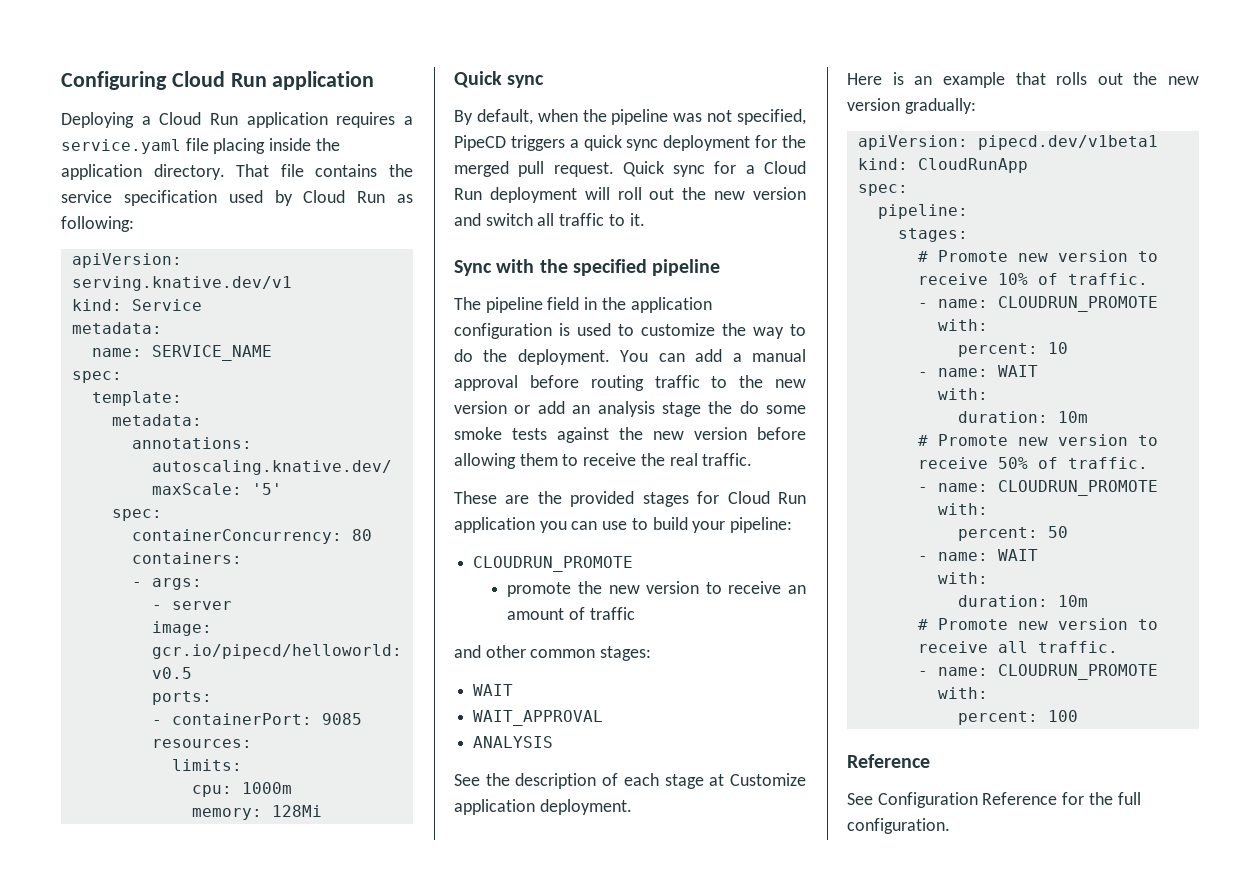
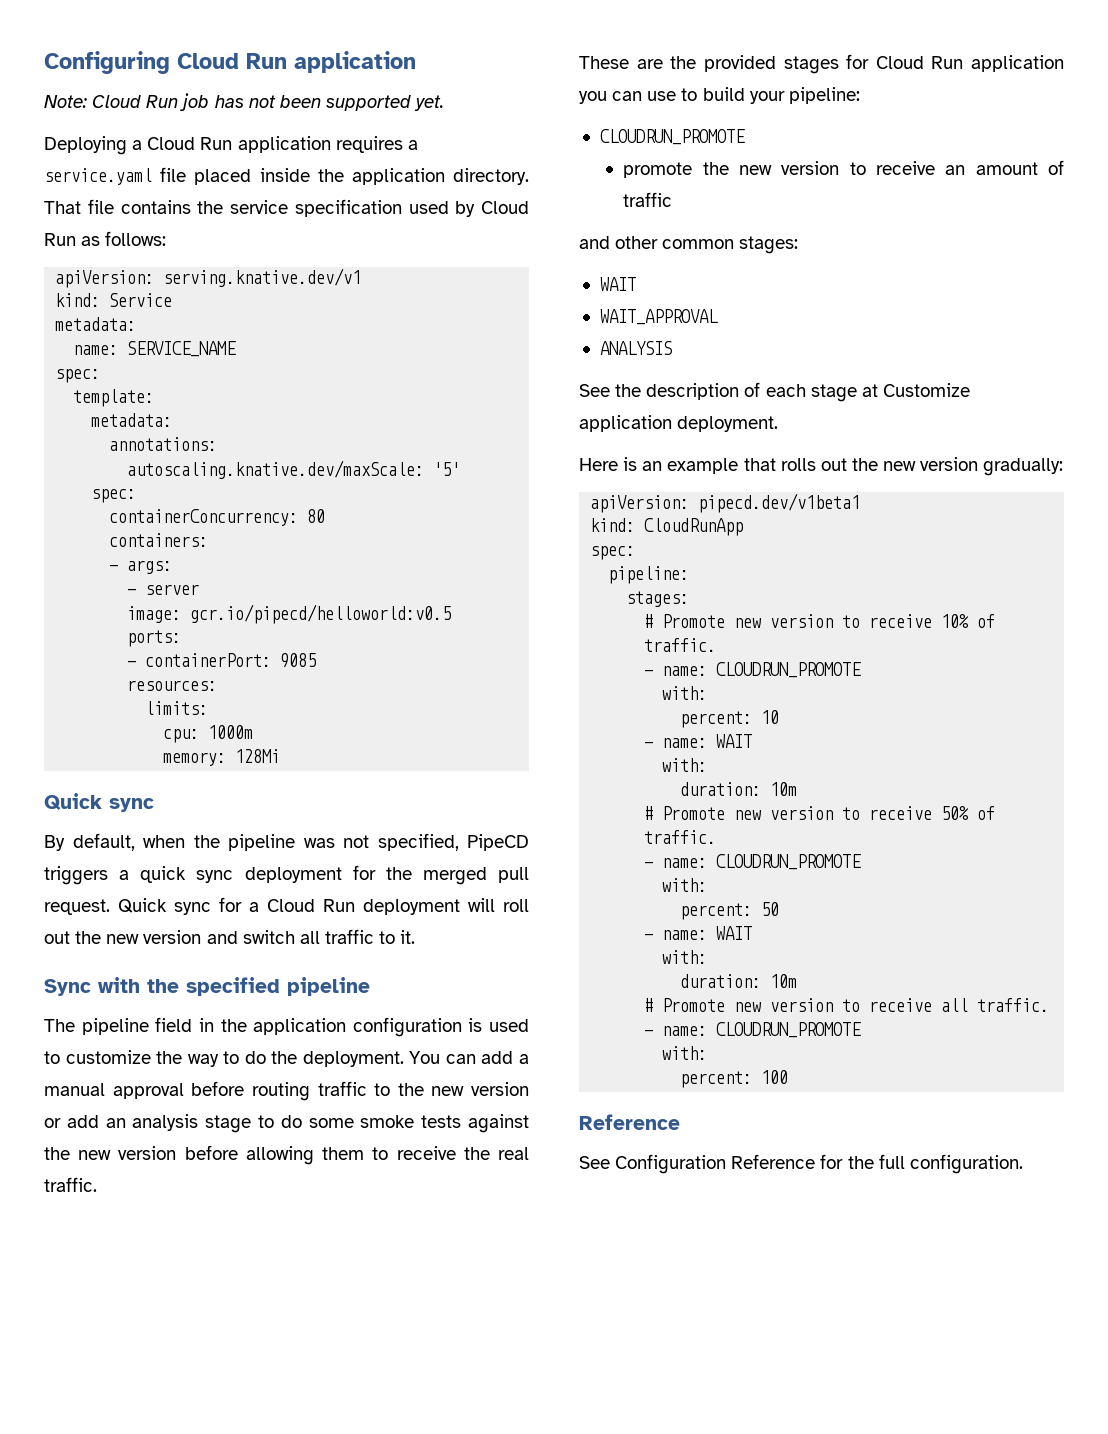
+ Note: Cloud Run job has not been supported yet.
- Deploying a Cloud Run application requires a service.yaml file placing inside the application directory.
+ Deploying a Cloud Run application requires a service.yaml file placed inside the application directory.
- That file contains the service specification used by Cloud Run as following:
+ That file contains the service specification used by Cloud Run as follows:
- You can add a manual approval before routing traffic to the new version or add an analysis stage the do some smoke tests against the new version before allowing them to receive the real traffic.
+ You can add a manual approval before routing traffic to the new version or add an analysis stage to do some smoke tests against the new version before allowing them to receive the real traffic.

